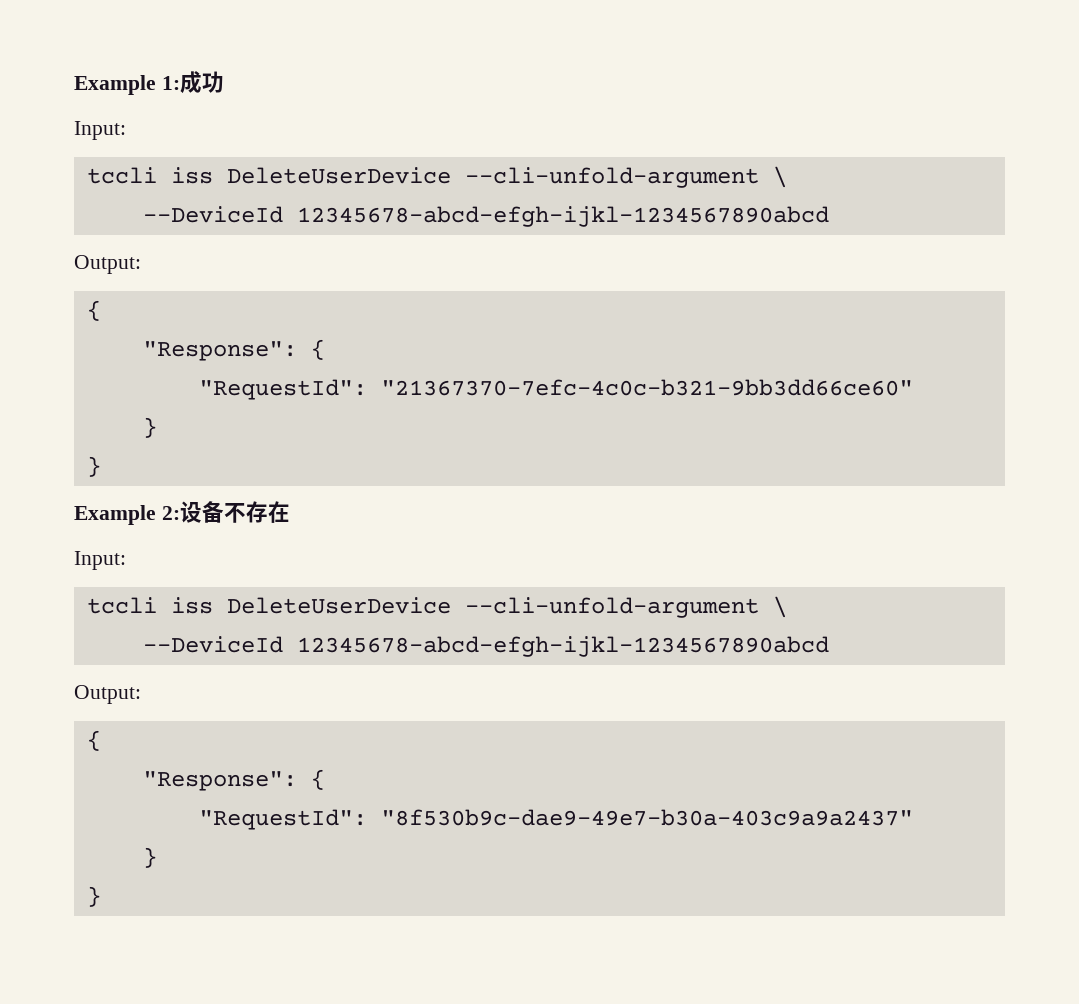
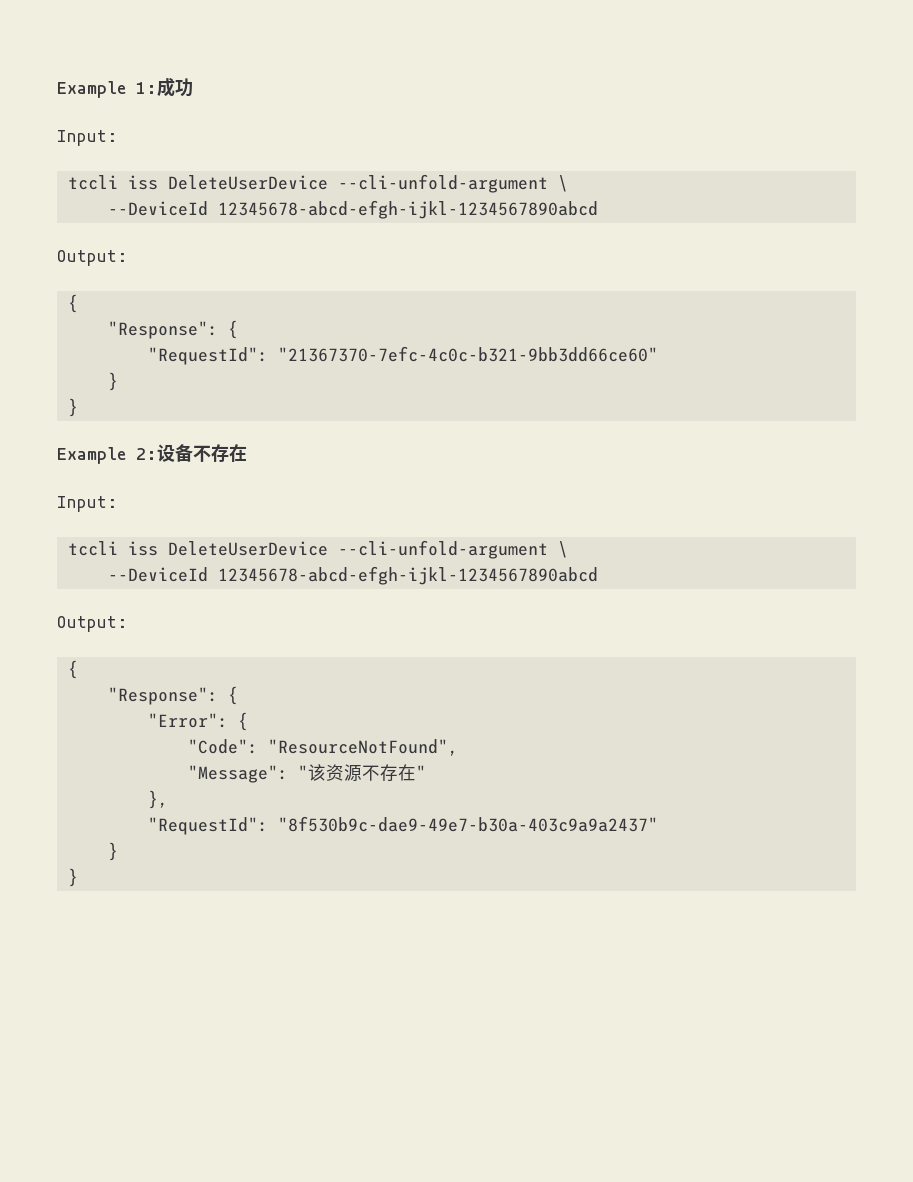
+ "Error": {
+ "Code": "ResourceNotFound",
+ "Message": "该资源不存在"
+ },

